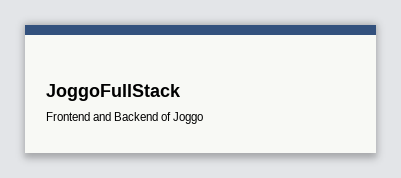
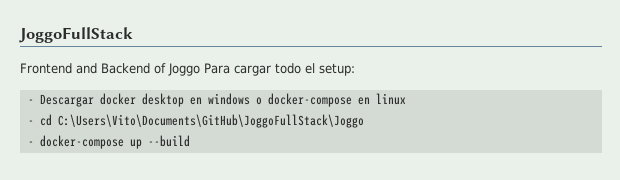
- Frontend and Backend of Joggo
+ Frontend and Backend of Joggo Para cargar todo el setup:
+ - Descargar docker desktop en windows o docker-compose en linux
+ - cd C:\Users\Vito\Documents\GitHub\JoggoFullStack\Joggo
+ - docker-compose up --build

